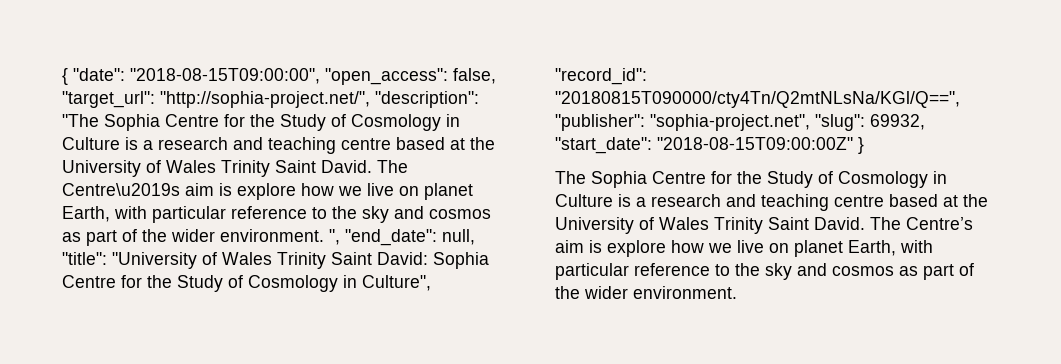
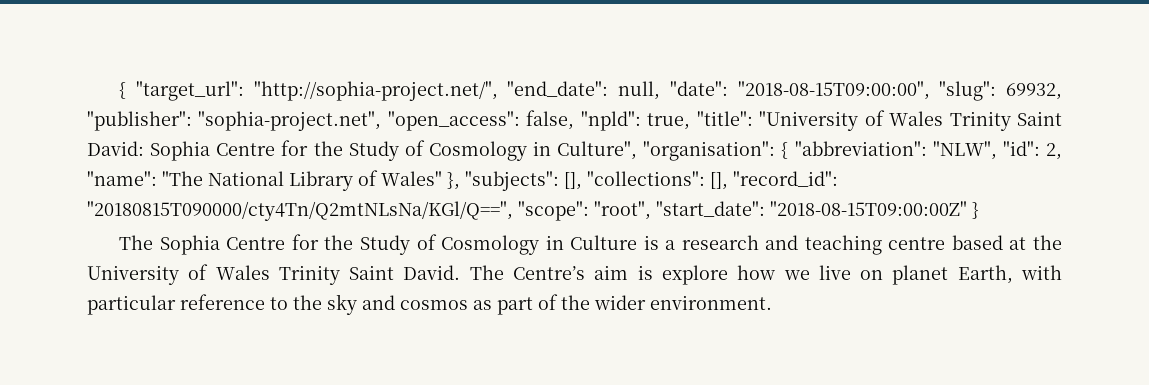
- { "date": "2018-08-15T09:00:00", "open_access": false, "target_url": "http://sophia-project.net/", "description": "The Sophia Centre for the Study of Cosmology in Culture is a research and teaching centre based at the University of Wales Trinity Saint David. The Centre\u2019s aim is explore how we live on planet Earth, with particular reference to the sky and cosmos as part of the wider environment. ", "end_date": null, "title": "University of Wales Trinity Saint David: Sophia Centre for the Study of Cosmology in Culture", "record_id": "20180815T090000/cty4Tn/Q2mtNLsNa/KGl/Q==", "publisher": "sophia-project.net", "slug": 69932, "start_date": "2018-08-15T09:00:00Z" }
+ { "target_url": "http://sophia-project.net/", "end_date": null, "date": "2018-08-15T09:00:00", "slug": 69932, "publisher": "sophia-project.net", "open_access": false, "npld": true, "title": "University of Wales Trinity Saint David: Sophia Centre for the Study of Cosmology in Culture", "organisation": { "abbreviation": "NLW", "id": 2, "name": "The National Library of Wales" }, "subjects": [], "collections": [], "record_id": "20180815T090000/cty4Tn/Q2mtNLsNa/KGl/Q==", "scope": "root", "start_date": "2018-08-15T09:00:00Z" }

